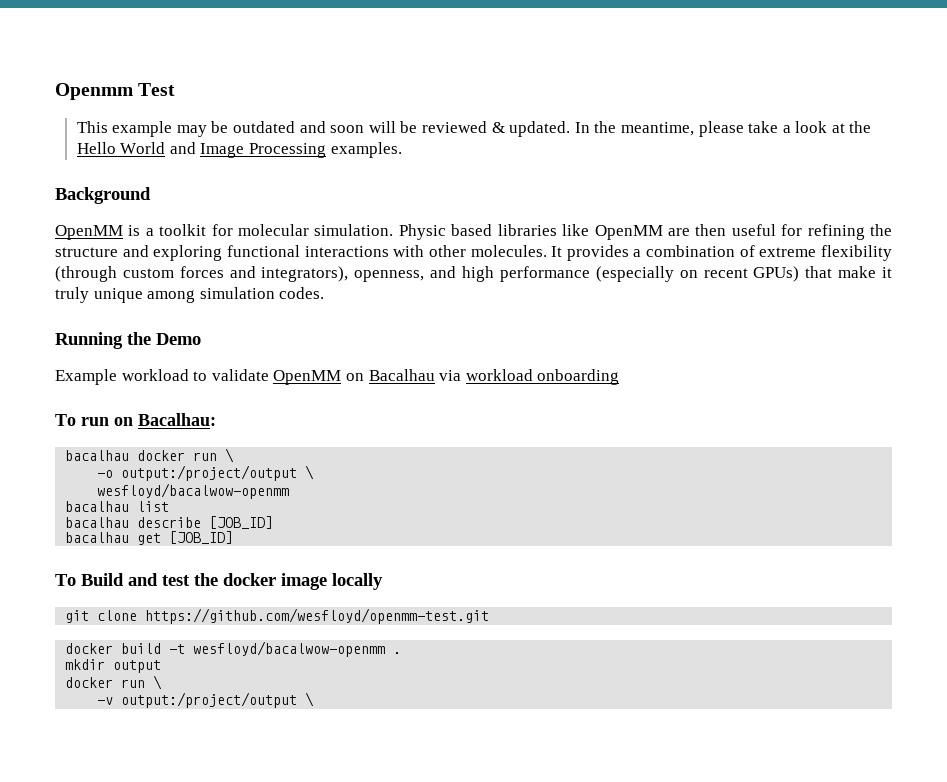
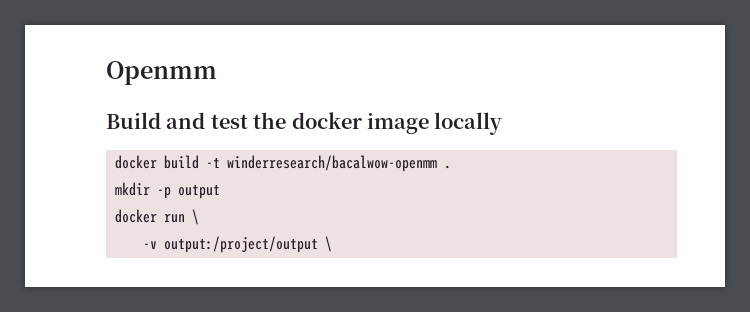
- Openmm Test
- This example may be outdated and soon will be reviewed & updated. In the meantime, please take a look at the Hello World and Image Processing examples.
- Background
- OpenMM is a toolkit for molecular simulation. Physic based libraries like OpenMM are then useful for refining the structure and exploring functional interactions with other molecules. It provides a combination of extreme flexibility (through custom forces and integrators), openness, and high performance (especially on recent GPUs) that make it truly unique among simulation codes.
- Running the Demo
- Example workload to validate OpenMM on Bacalhau via workload onboarding
- To run on Bacalhau:
- bacalhau docker run \
- -o output:/project/output \
- wesfloyd/bacalwow-openmm
- bacalhau list
- bacalhau describe [JOB_ID]
- bacalhau get [JOB_ID]
- To Build and test the docker image locally
+ Openmm
+ Build and test the docker image locally
- git clone https://github.com/wesfloyd/openmm-test.git
- docker build -t wesfloyd/bacalwow-openmm .
+ docker build -t winderresearch/bacalwow-openmm .
- mkdir output
+ mkdir -p output

